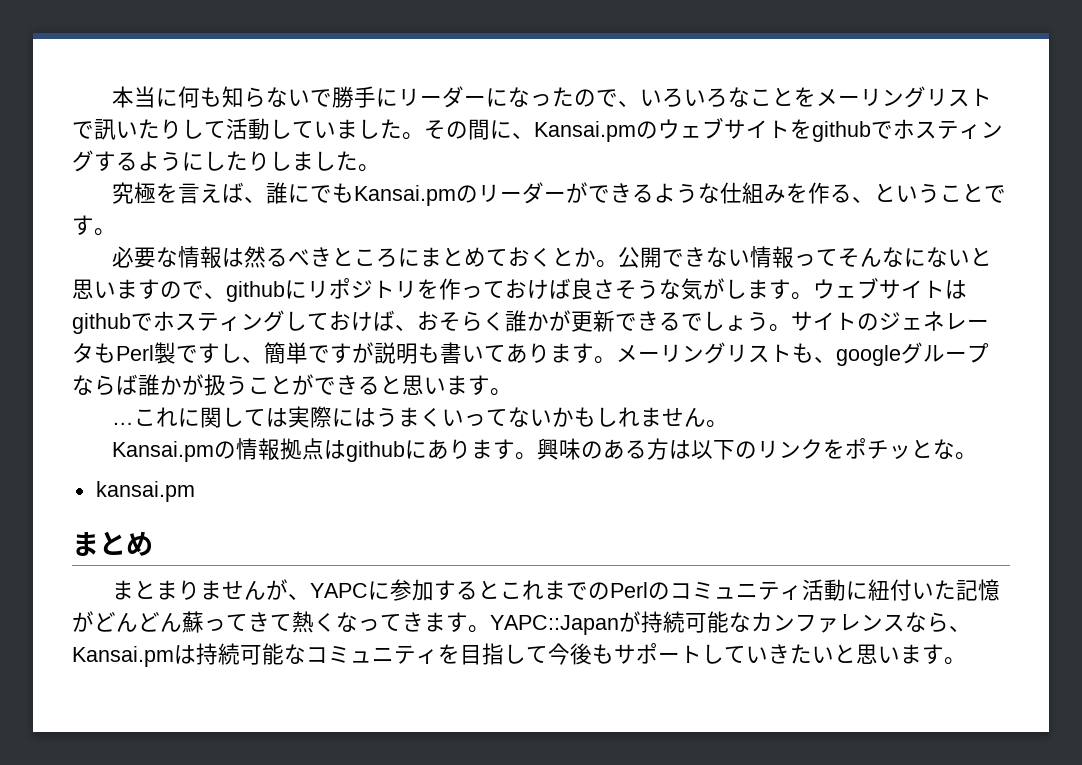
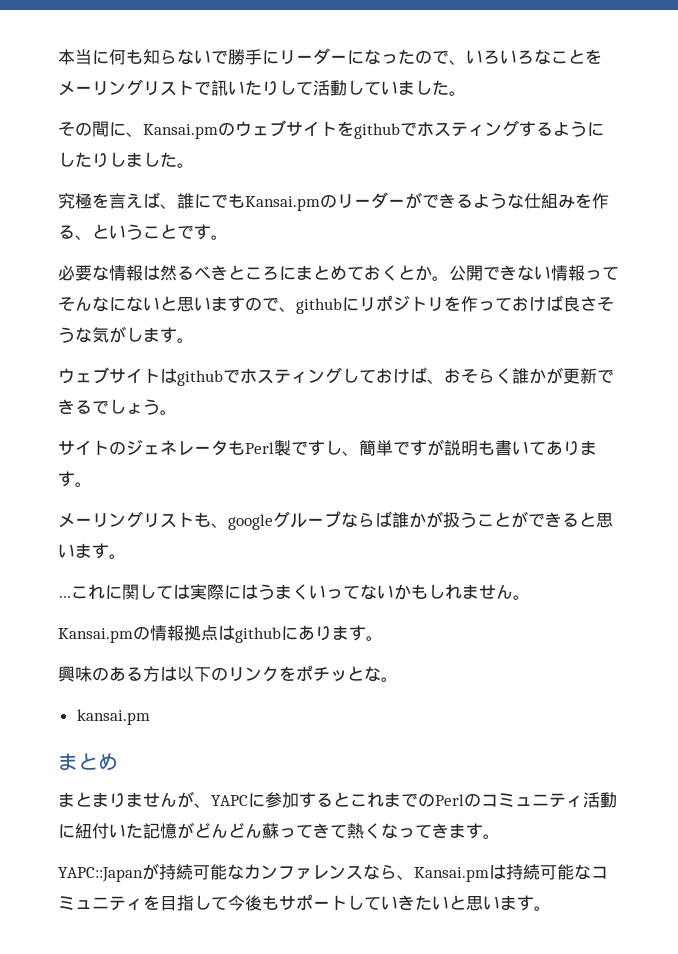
- 本当に何も知らないで勝手にリーダーになったので、いろいろなことをメーリングリストで訊いたりして活動していました。その間に、Kansai.pmのウェブサイトをgithubでホスティングするようにしたりしました。
+ 本当に何も知らないで勝手にリーダーになったので、いろいろなことをメーリングリストで訊いたりして活動していました。
+ その間に、Kansai.pmのウェブサイトをgithubでホスティングするようにしたりしました。
- 公開できない情報ってそんなにないと思いますので、githubにリポジトリを作っておけば良さそうな気がします。ウェブサイトはgithubでホスティングしておけば、おそらく誰かが更新できるでしょう。サイトのジェネレータもPerl製ですし、簡単ですが説明も書いてあります。メーリングリストも、googleグループならば誰かが扱うことができると思います。
+ 公開できない情報ってそんなにないと思いますので、githubにリポジトリを作っておけば良さそうな気がします。
+ ウェブサイトはgithubでホスティングしておけば、おそらく誰かが更新できるでしょう。
+ サイトのジェネレータもPerl製ですし、簡単ですが説明も書いてあります。
+ メーリングリストも、googleグループならば誰かが扱うことができると思います。
- Kansai.pmの情報拠点はgithubにあります。興味のある方は以下のリンクをポチッとな。
+ Kansai.pmの情報拠点はgithubにあります。
+ 興味のある方は以下のリンクをポチッとな。
- まとまりませんが、YAPCに参加するとこれまでのPerlのコミュニティ活動に紐付いた記憶がどんどん蘇ってきて熱くなってきます。YAPC::Japanが持続可能なカンファレンスなら、Kansai.pmは持続可能なコミュニティを目指して今後もサポートしていきたいと思います。
+ まとまりませんが、YAPCに参加するとこれまでのPerlのコミュニティ活動に紐付いた記憶がどんどん蘇ってきて熱くなってきます。
+ YAPC::Japanが持続可能なカンファレンスなら、Kansai.pmは持続可能なコミュニティを目指して今後もサポートしていきたいと思います。

